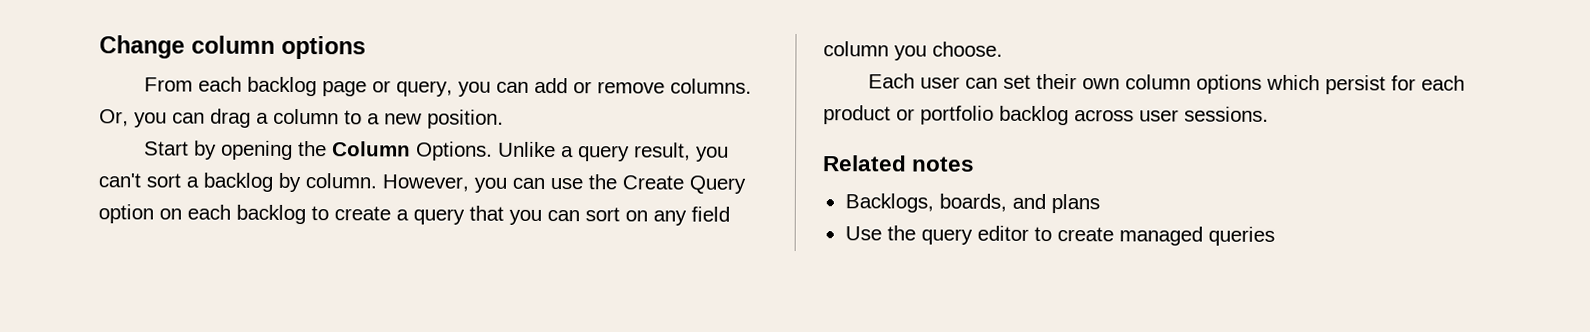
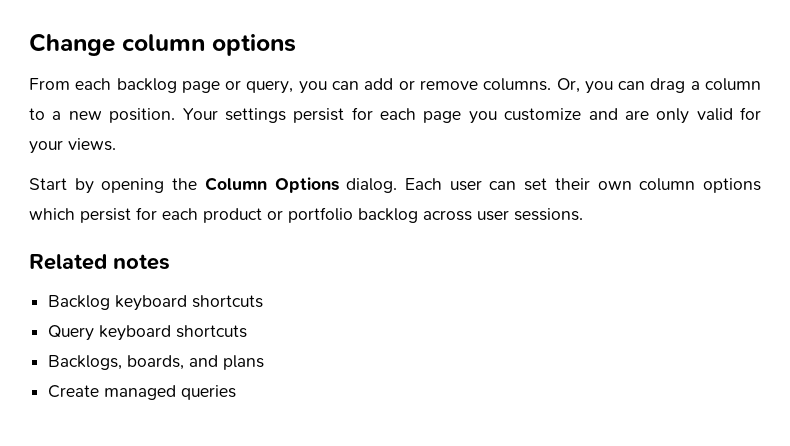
+ Your settings persist for each page you customize and are only valid for your views.
- Start by opening the Column Options. Unlike a query result, you can't sort a backlog by column. However, you can use the Create Query option on each backlog to create a query that you can sort on any field column you choose.
- Each user can set their own column options which persist for each product or portfolio backlog across user sessions.
+ Start by opening the Column Options dialog. Each user can set their own column options which persist for each product or portfolio backlog across user sessions.
+ Backlog keyboard shortcuts
+ Query keyboard shortcuts
  Backlogs, boards, and plans
- Use the query editor to create managed queries
+ Create managed queries

